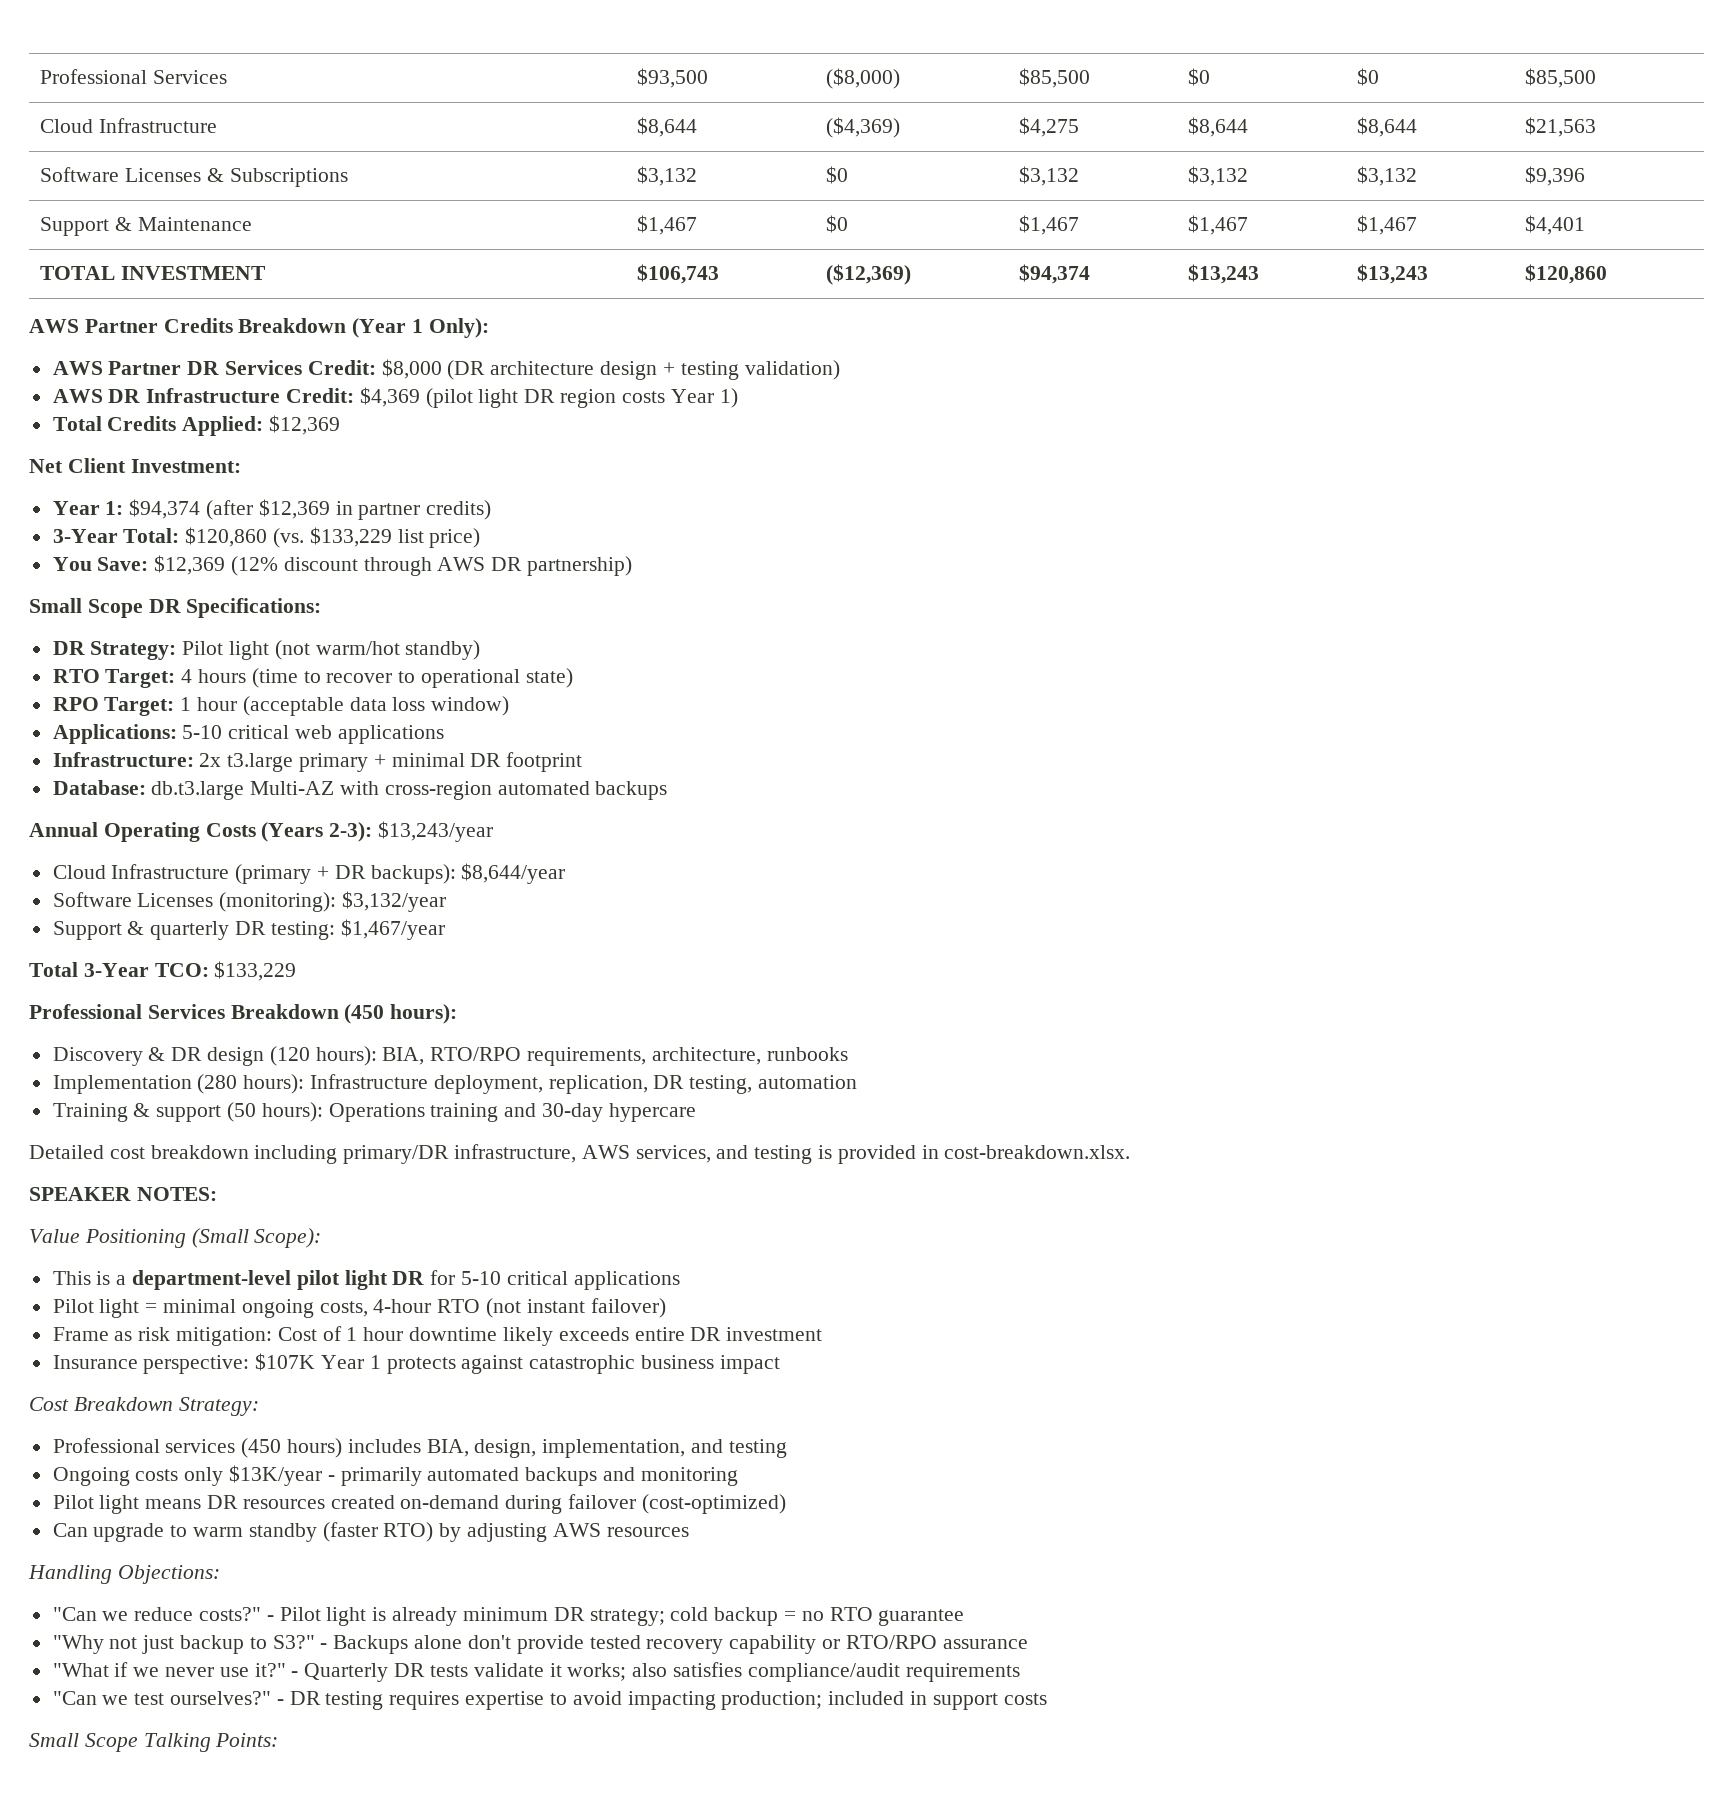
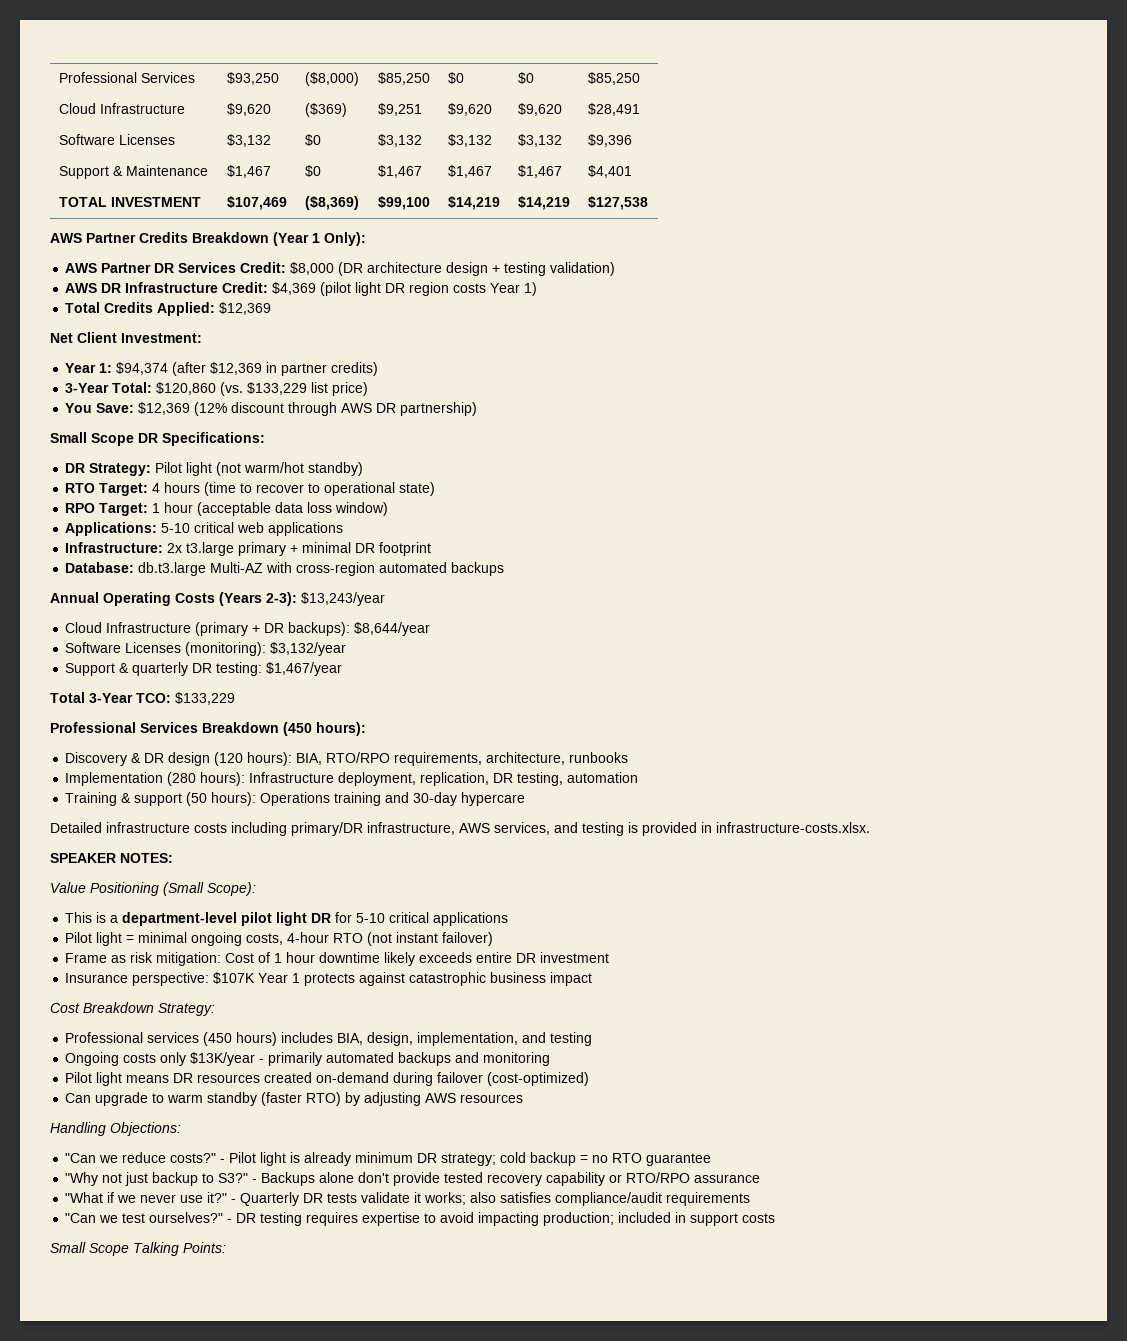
- Professional Services | $93,500 | ($8,000) | $85,500 | $0 | $0 | $85,500
+ Professional Services | $93,250 | ($8,000) | $85,250 | $0 | $0 | $85,250
- Cloud Infrastructure | $8,644 | ($4,369) | $4,275 | $8,644 | $8,644 | $21,563
- Software Licenses & Subscriptions | $3,132 | $0 | $3,132 | $3,132 | $3,132 | $9,396
+ Cloud Infrastructure | $9,620 | ($369) | $9,251 | $9,620 | $9,620 | $28,491
+ Software Licenses | $3,132 | $0 | $3,132 | $3,132 | $3,132 | $9,396
- TOTAL INVESTMENT | $106,743 | ($12,369) | $94,374 | $13,243 | $13,243 | $120,860
+ TOTAL INVESTMENT | $107,469 | ($8,369) | $99,100 | $14,219 | $14,219 | $127,538
- Detailed cost breakdown including primary/DR infrastructure, AWS services, and testing is provided in cost-breakdown.xlsx.
+ Detailed infrastructure costs including primary/DR infrastructure, AWS services, and testing is provided in infrastructure-costs.xlsx.

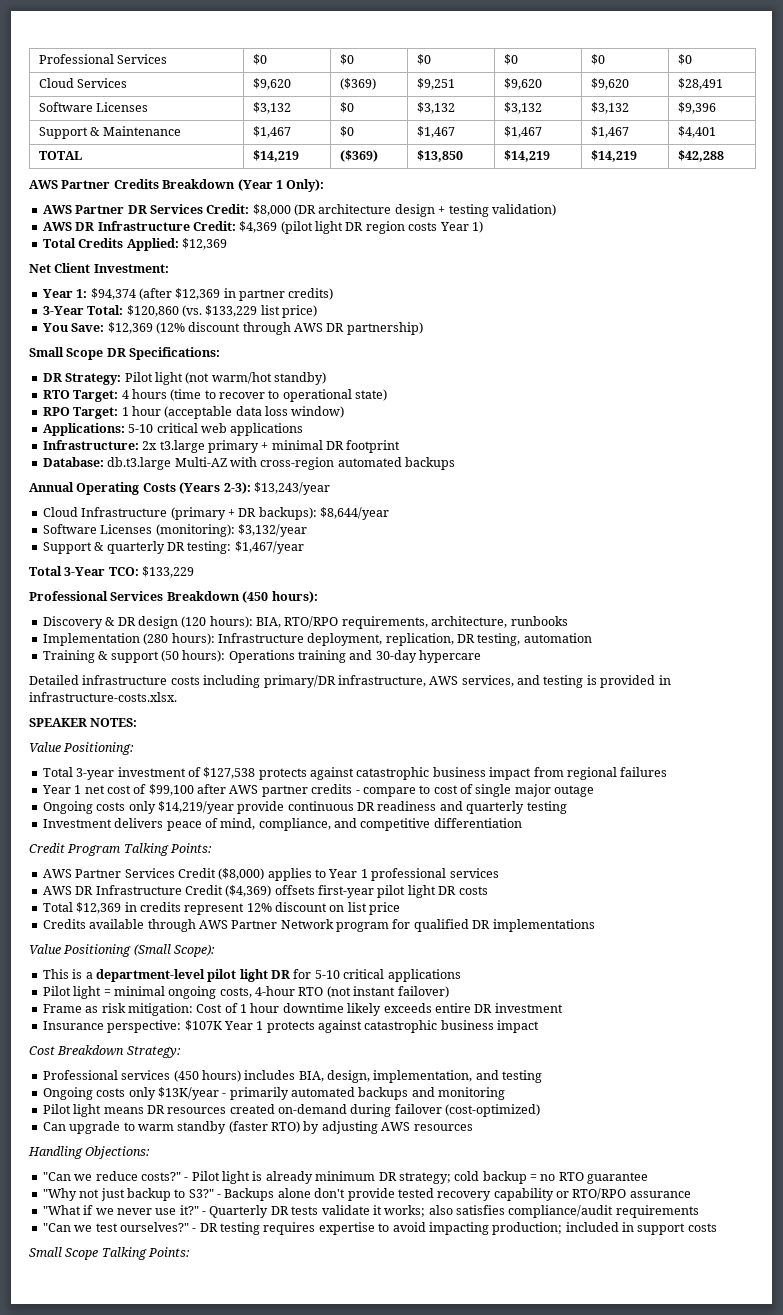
- Professional Services | $93,250 | ($8,000) | $85,250 | $0 | $0 | $85,250
- Cloud Infrastructure | $9,620 | ($369) | $9,251 | $9,620 | $9,620 | $28,491
+ Professional Services | $0 | $0 | $0 | $0 | $0 | $0
+ Cloud Services | $9,620 | ($369) | $9,251 | $9,620 | $9,620 | $28,491
- TOTAL INVESTMENT | $107,469 | ($8,369) | $99,100 | $14,219 | $14,219 | $127,538
+ TOTAL | $14,219 | ($369) | $13,850 | $14,219 | $14,219 | $42,288
+ Value Positioning:
+ Total 3-year investment of $127,538 protects against catastrophic business impact from regional failures
+ Year 1 net cost of $99,100 after AWS partner credits - compare to cost of single major outage
+ Ongoing costs only $14,219/year provide continuous DR readiness and quarterly testing
+ Investment delivers peace of mind, compliance, and competitive differentiation
+ Credit Program Talking Points:
+ AWS Partner Services Credit ($8,000) applies to Year 1 professional services
+ AWS DR Infrastructure Credit ($4,369) offsets first-year pilot light DR costs
+ Total $12,369 in credits represent 12% discount on list price
+ Credits available through AWS Partner Network program for qualified DR implementations

